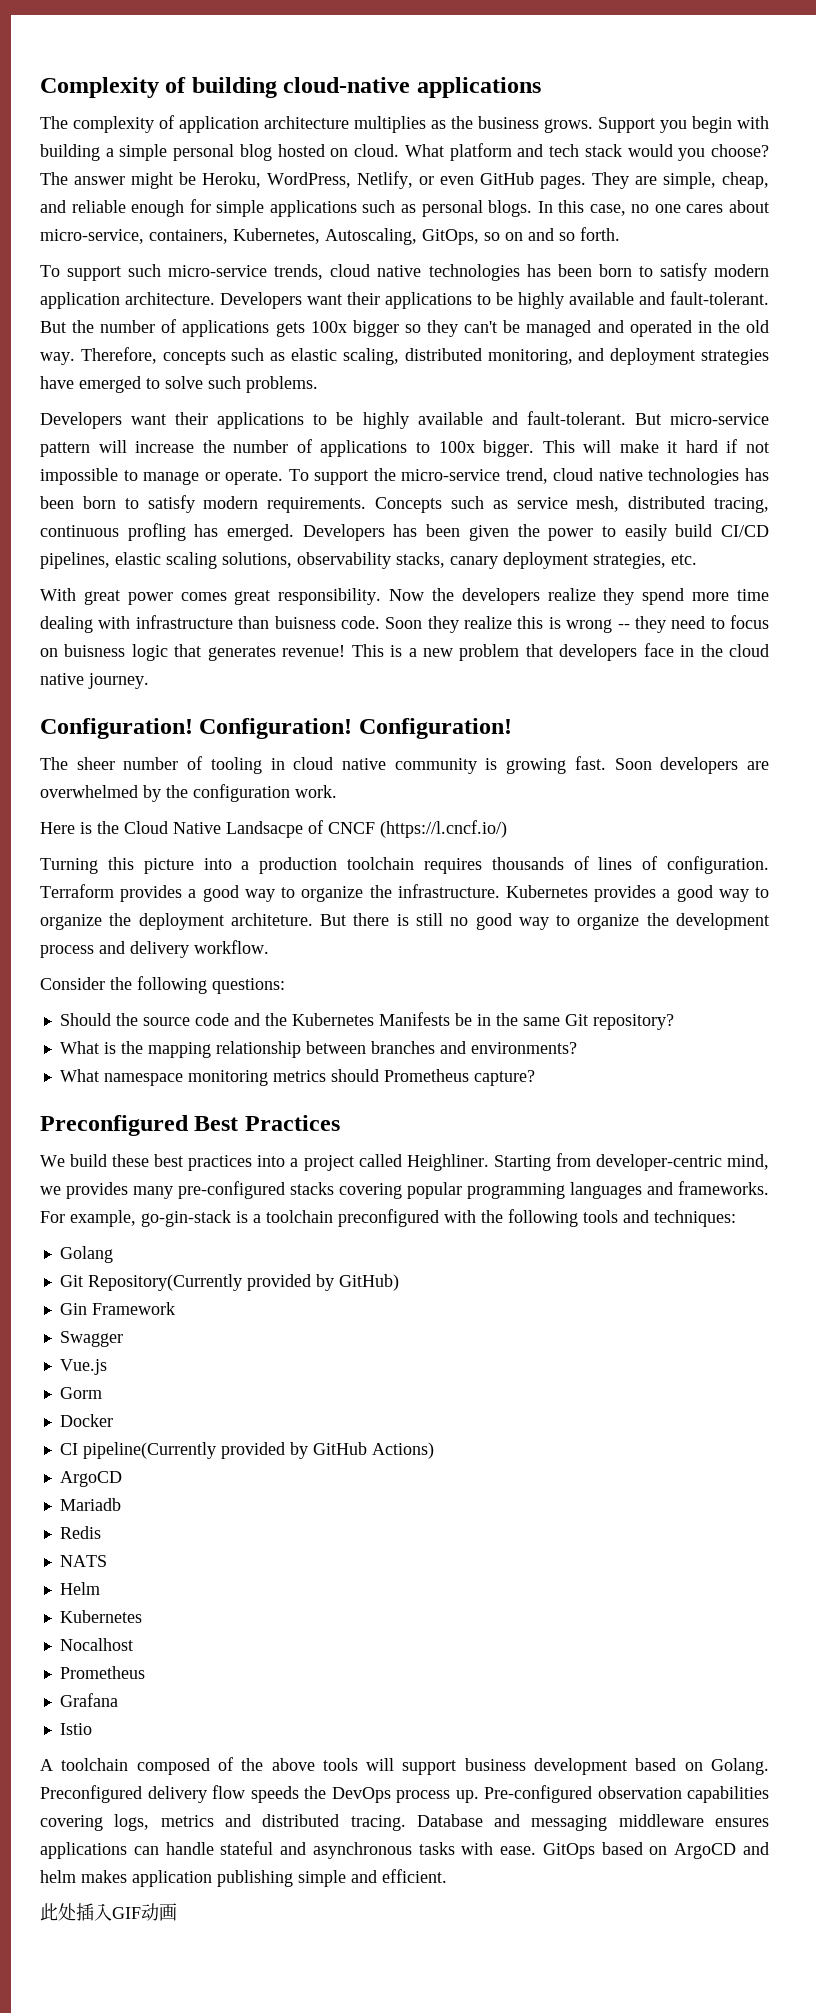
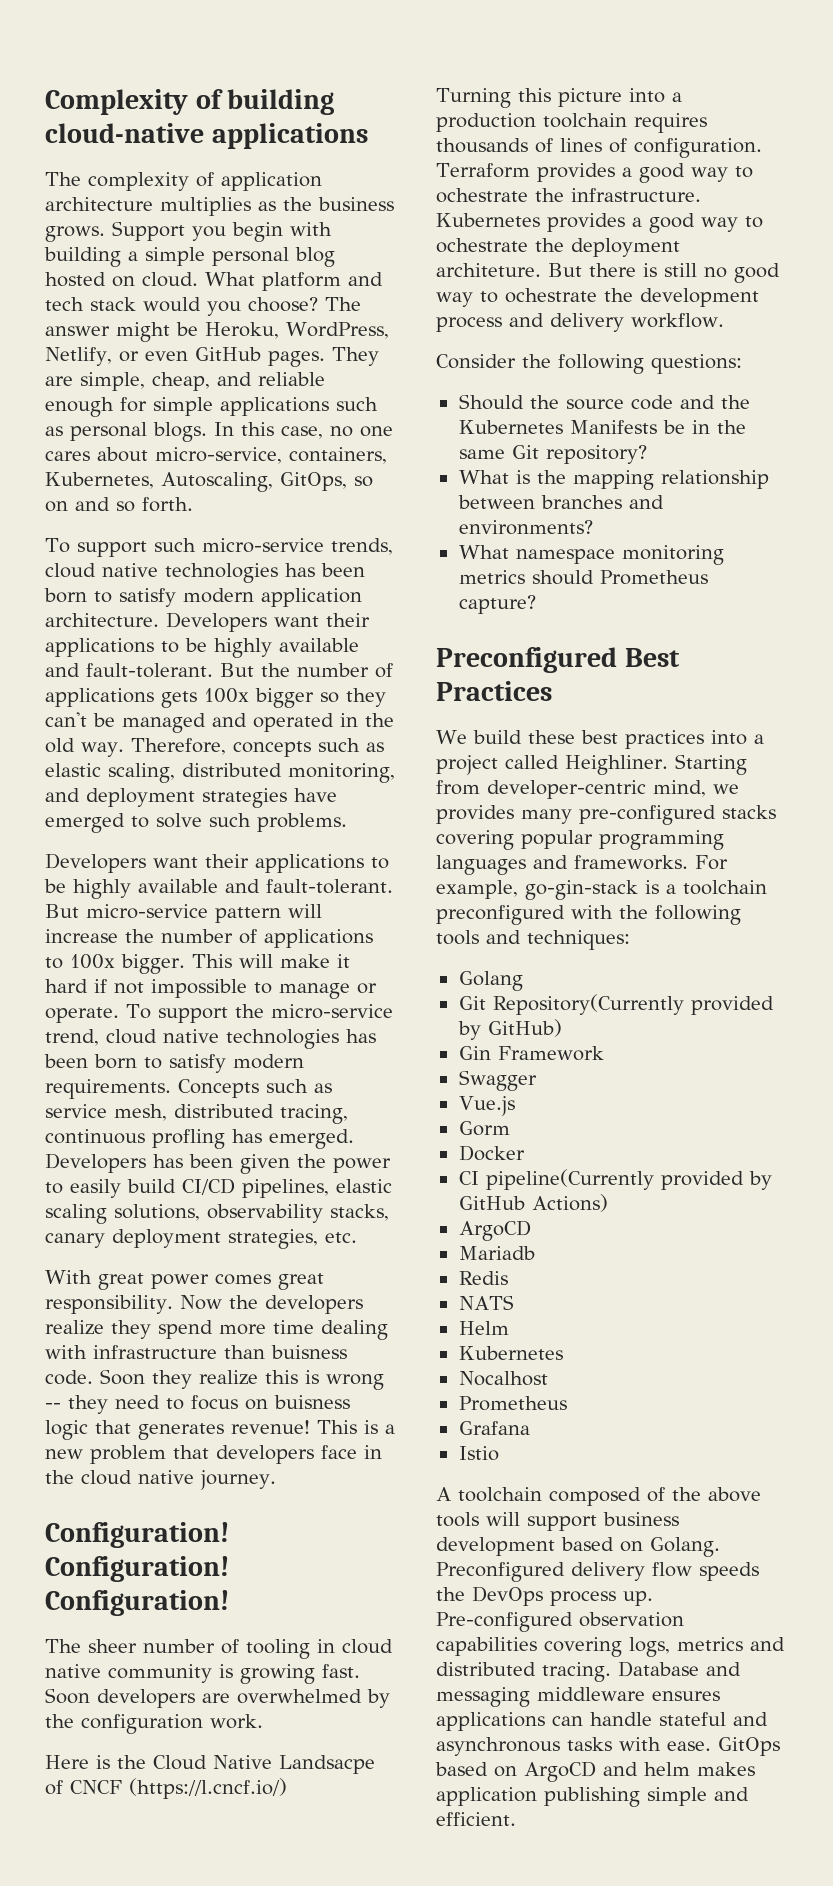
- Terraform provides a good way to organize the infrastructure.
+ Terraform provides a good way to ochestrate the infrastructure.
- Kubernetes provides a good way to organize the deployment architeture.
+ Kubernetes provides a good way to ochestrate the deployment architeture.
- But there is still no good way to organize the development process and delivery workflow.
+ But there is still no good way to ochestrate the development process and delivery workflow.
- 此处插入GIF动画

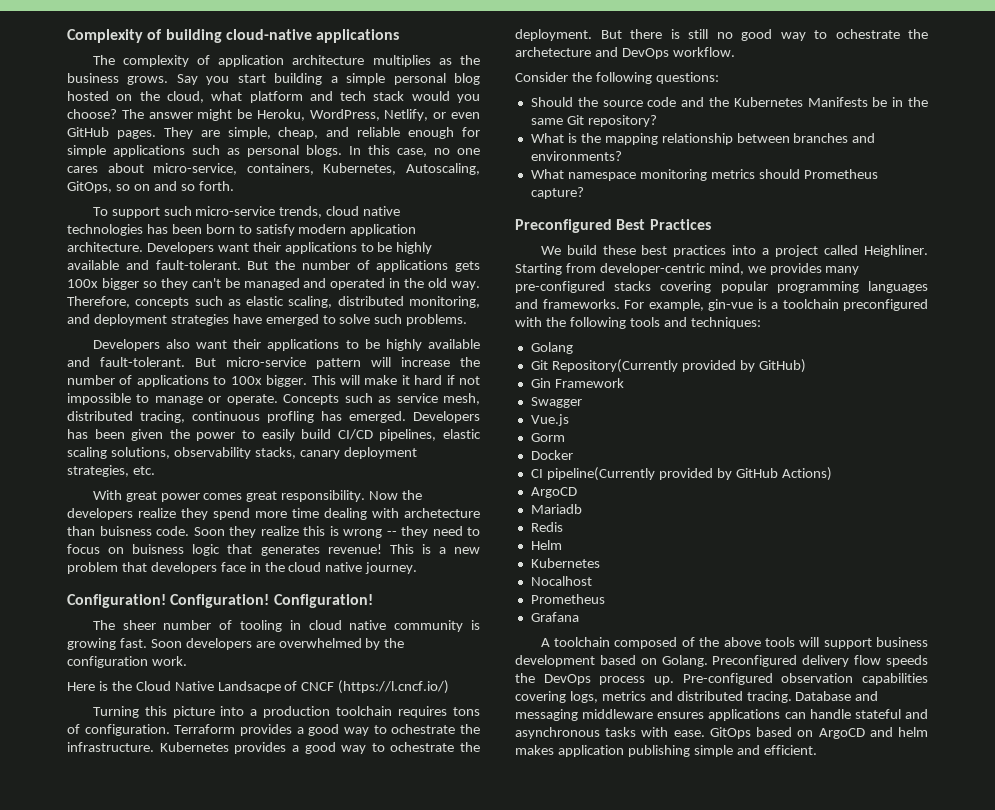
- Support you begin with building a simple personal blog hosted on cloud. What platform and tech stack would you choose?
+ Say you start building a simple personal blog hosted on the cloud, what platform and tech stack would you choose?
  Therefore, concepts such as elastic scaling, distributed monitoring, and deployment strategies have emerged to solve such problems.
- Developers want their applications to be highly available and fault-tolerant.
+ Developers also want their applications to be highly available and fault-tolerant.
- To support the micro-service trend, cloud native technologies has been born to satisfy modern requirements.
- Now the developers realize they spend more time dealing with infrastructure than buisness code.
+ Now the developers realize they spend more time dealing with archetecture than buisness code.
- Turning this picture into a production toolchain requires thousands of lines of configuration.
+ Turning this picture into a production toolchain requires tons of configuration.
- Kubernetes provides a good way to ochestrate the deployment architeture.
+ Kubernetes provides a good way to ochestrate the deployment.
- But there is still no good way to ochestrate the development process and delivery workflow.
+ But there is still no good way to ochestrate the archetecture and DevOps workflow.
- For example, go-gin-stack is a toolchain preconfigured with the following tools and techniques:
+ For example, gin-vue is a toolchain preconfigured with the following tools and techniques:
- NATS
- Istio

